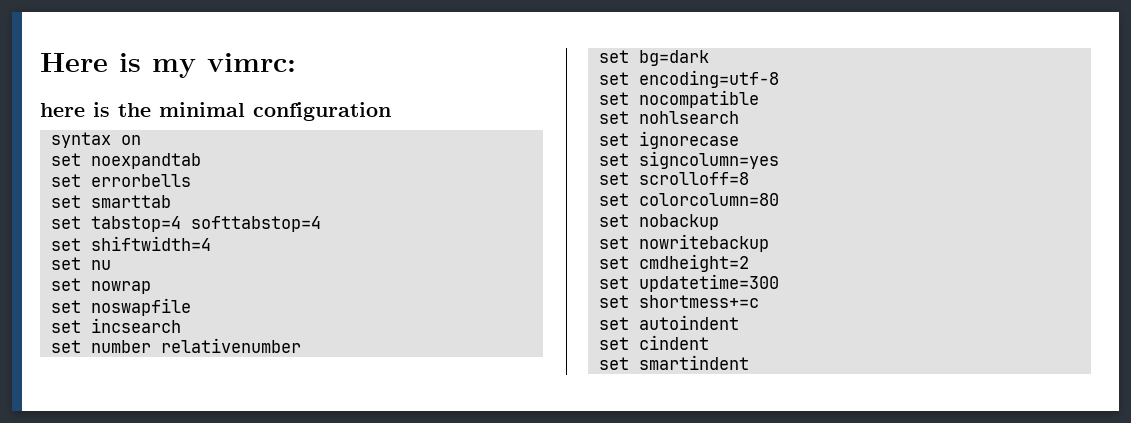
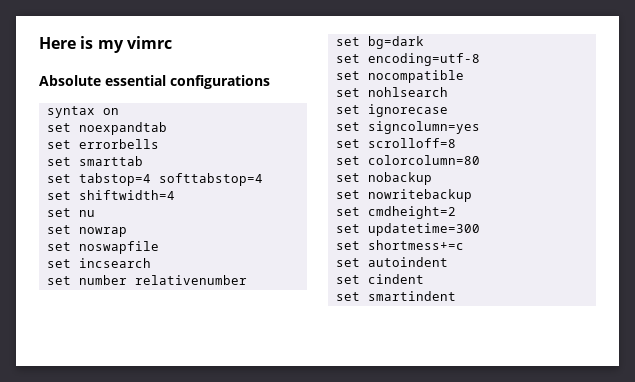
- Here is my vimrc:
- here is the minimal configuration
+ Here is my vimrc
+ Absolute essential configurations

